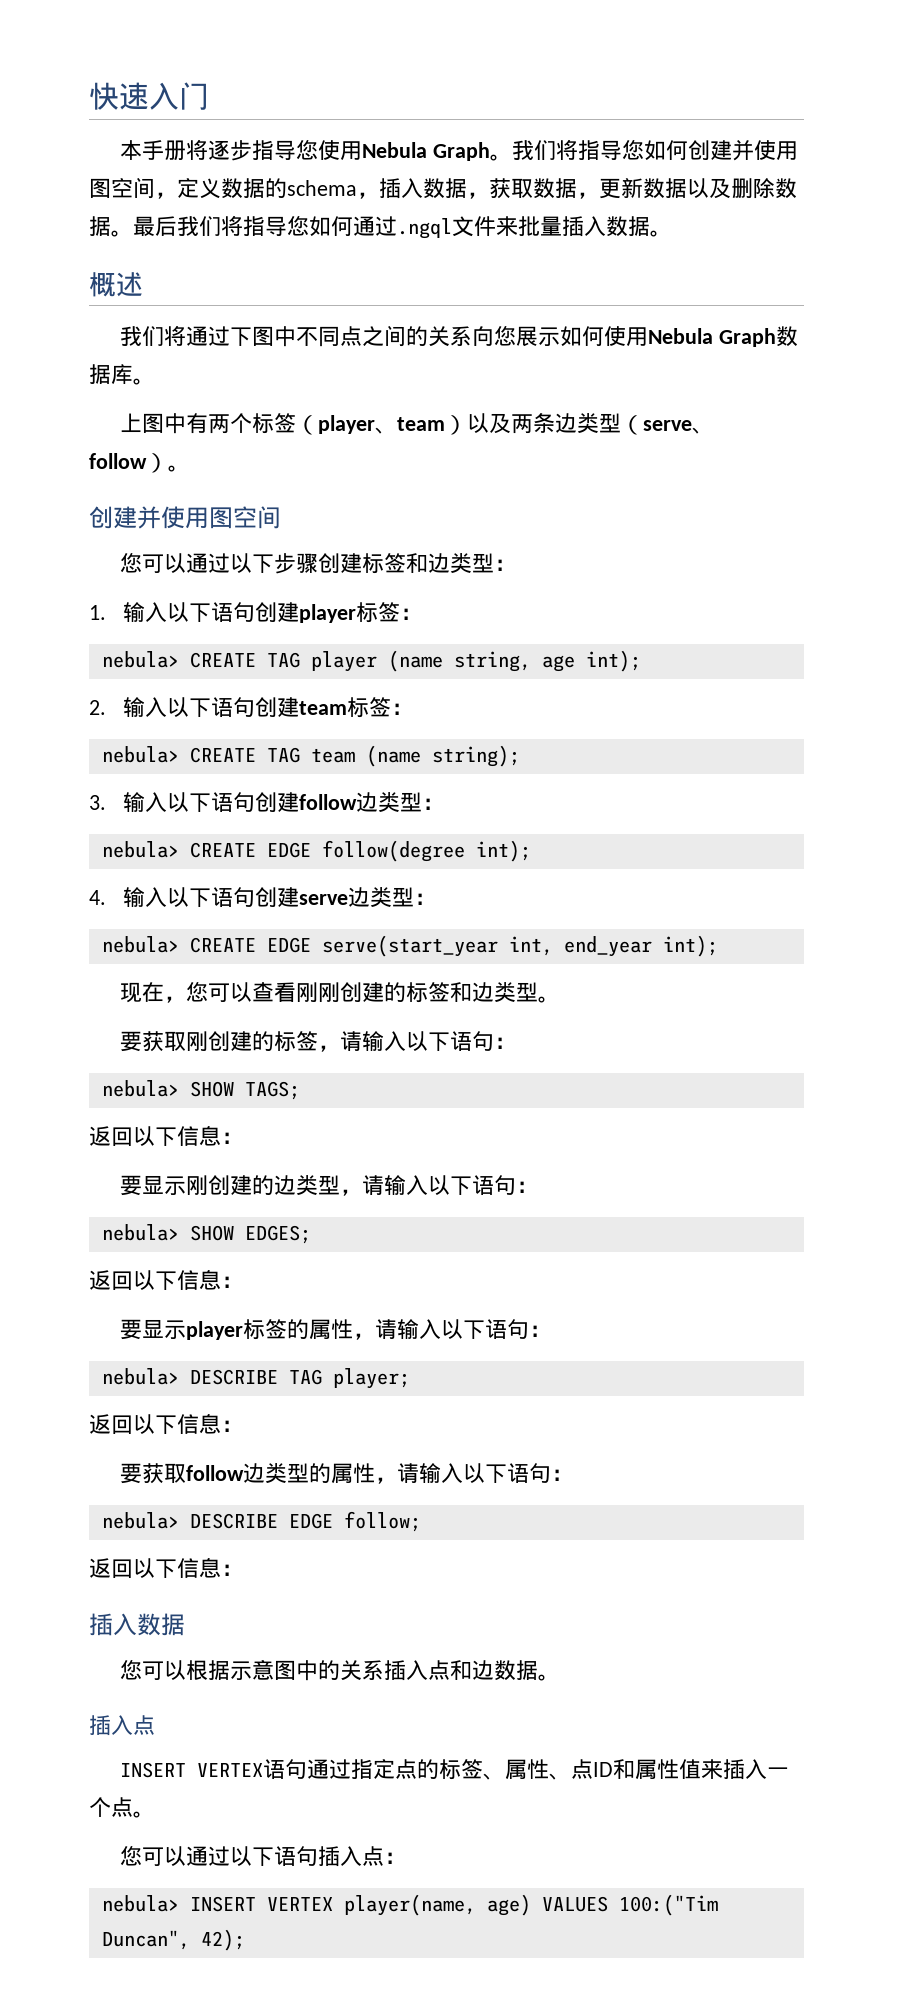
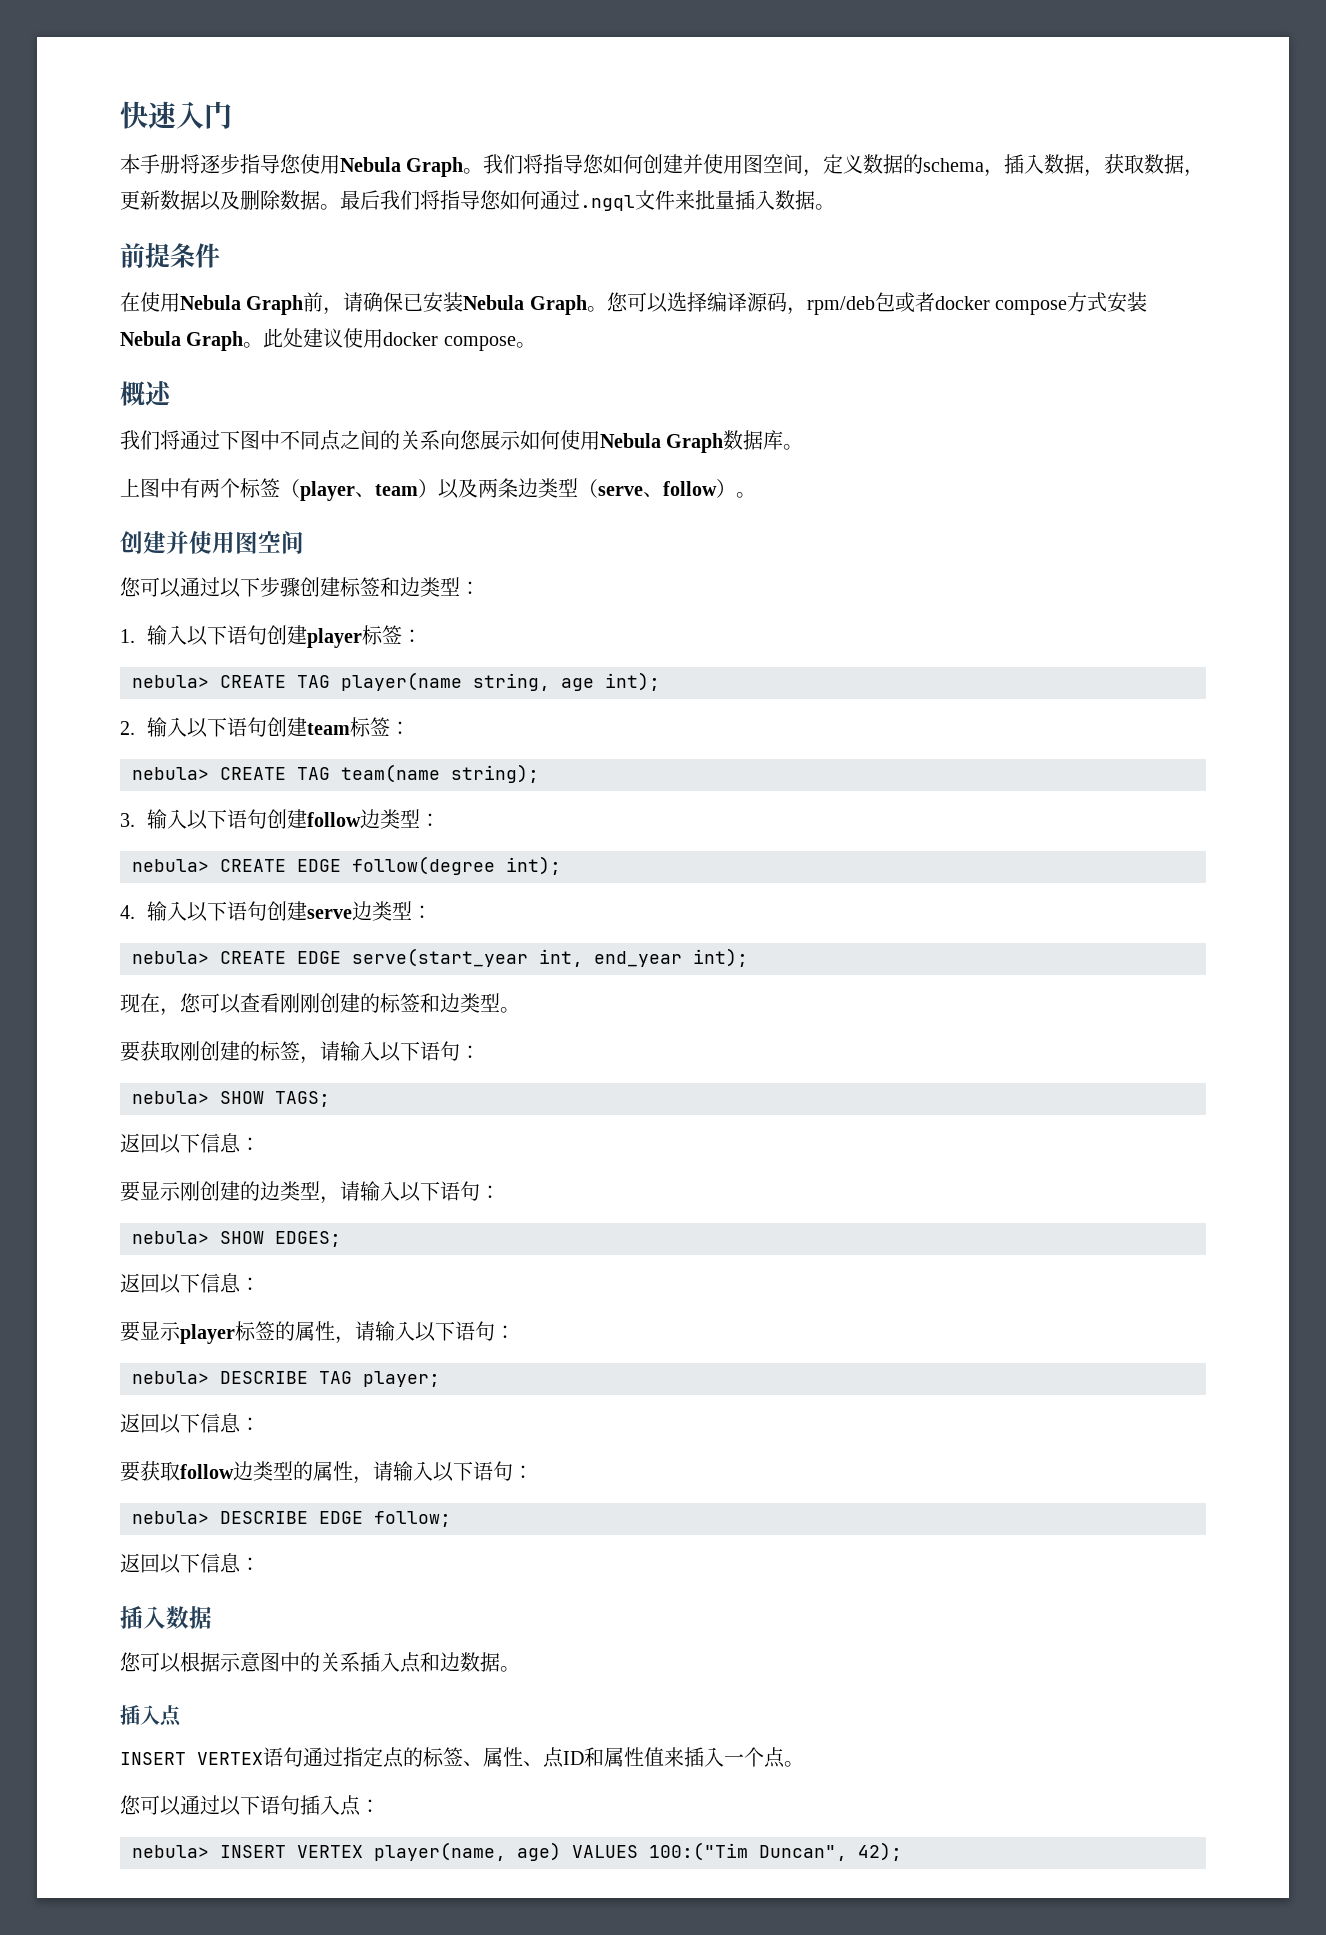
+ 前提条件
+ 在使用Nebula Graph前，请确保已安装Nebula Graph。您可以选择编译源码，rpm/deb包或者docker compose方式安装Nebula Graph。此处建议使用docker compose。
- nebula> CREATE TAG player (name string, age int);
+ nebula> CREATE TAG player(name string, age int);
- nebula> CREATE TAG team (name string);
+ nebula> CREATE TAG team(name string);

